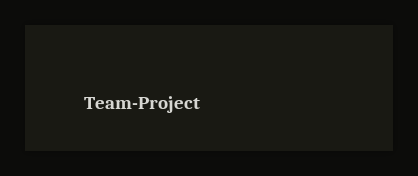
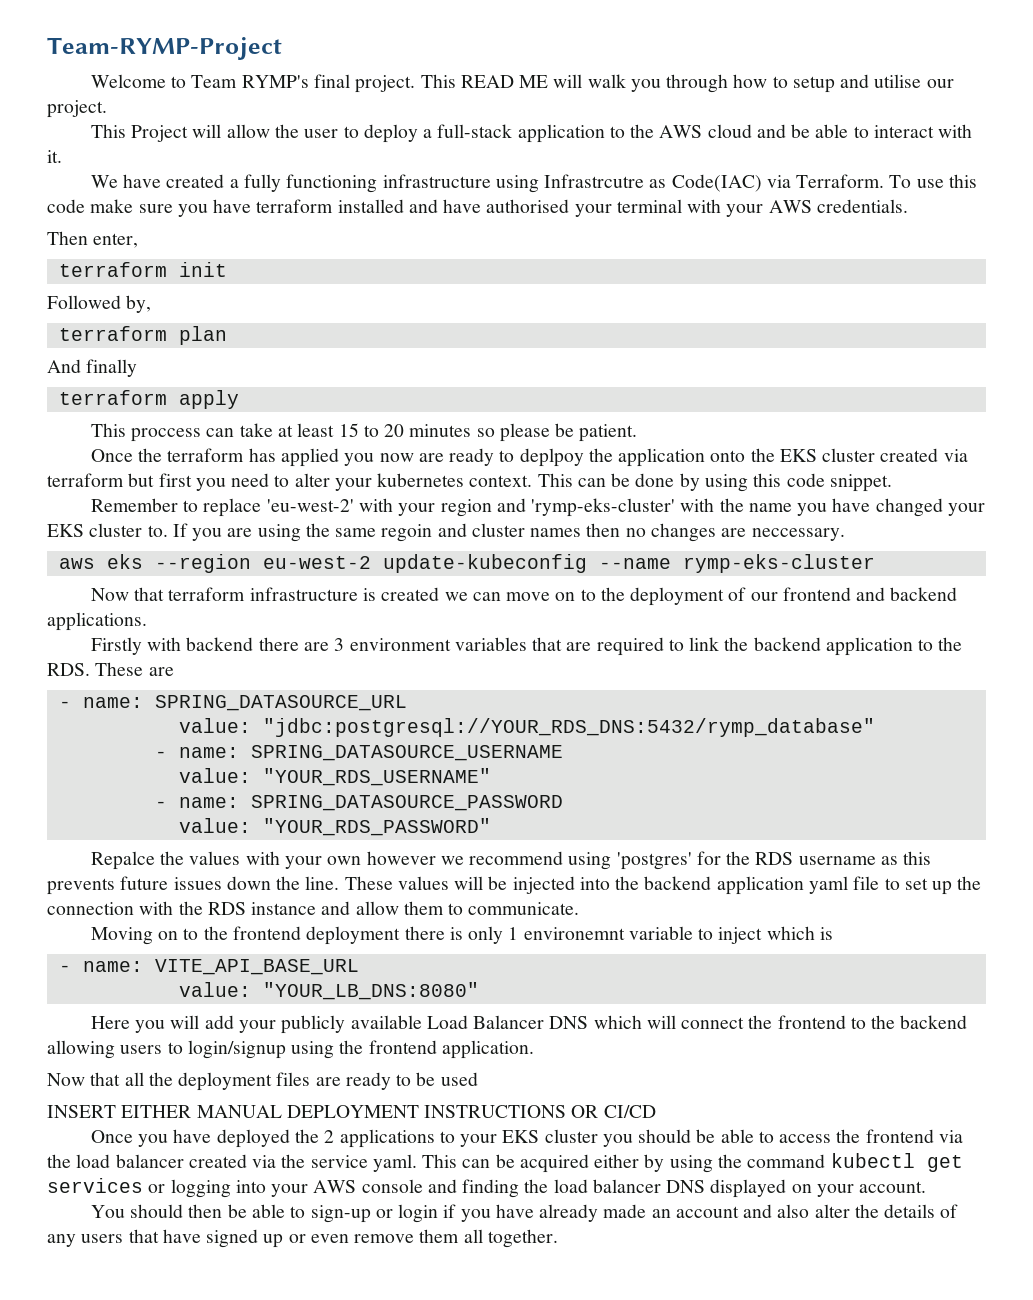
- Team-Project
+ Team-RYMP-Project
+ Welcome to Team RYMP's final project. This READ ME will walk you through how to setup and utilise our project.
+ This Project will allow the user to deploy a full-stack application to the AWS cloud and be able to interact with it.
+ We have created a fully functioning infrastructure using Infrastrcutre as Code(IAC) via Terraform. To use this code make sure you have terraform installed and have authorised your terminal with your AWS credentials.
+ Then enter,
+ terraform init
+ Followed by,
+ terraform plan
+ And finally
+ terraform apply
+ This proccess can take at least 15 to 20 minutes so please be patient.
+ Once the terraform has applied you now are ready to deplpoy the application onto the EKS cluster created via terraform but first you need to alter your kubernetes context. This can be done by using this code snippet.
+ Remember to replace 'eu-west-2' with your region and 'rymp-eks-cluster' with the name you have changed your EKS cluster to. If you are using the same regoin and cluster names then no changes are neccessary.
+ aws eks --region eu-west-2 update-kubeconfig --name rymp-eks-cluster
+ Now that terraform infrastructure is created we can move on to the deployment of our frontend and backend applications.
+ Firstly with backend there are 3 environment variables that are required to link the backend application to the RDS. These are
+ - name: SPRING_DATASOURCE_URL
+ value: "jdbc:postgresql://YOUR_RDS_DNS:5432/rymp_database"
+ - name: SPRING_DATASOURCE_USERNAME
+ value: "YOUR_RDS_USERNAME"
+ - name: SPRING_DATASOURCE_PASSWORD
+ value: "YOUR_RDS_PASSWORD"
+ Repalce the values with your own however we recommend using 'postgres' for the RDS username as this prevents future issues down the line. These values will be injected into the backend application yaml file to set up the connection with the RDS instance and allow them to communicate.
+ Moving on to the frontend deployment there is only 1 environemnt variable to inject which is
+ - name: VITE_API_BASE_URL
+ value: "YOUR_LB_DNS:8080"
+ Here you will add your publicly available Load Balancer DNS which will connect the frontend to the backend allowing users to login/signup using the frontend application.
+ Now that all the deployment files are ready to be used
+ INSERT EITHER MANUAL DEPLOYMENT INSTRUCTIONS OR CI/CD
+ Once you have deployed the 2 applications to your EKS cluster you should be able to access the frontend via the load balancer created via the service yaml. This can be acquired either by using the command kubectl get services or logging into your AWS console and finding the load balancer DNS displayed on your account.
+ You should then be able to sign-up or login if you have already made an account and also alter the details of any users that have signed up or even remove them all together.

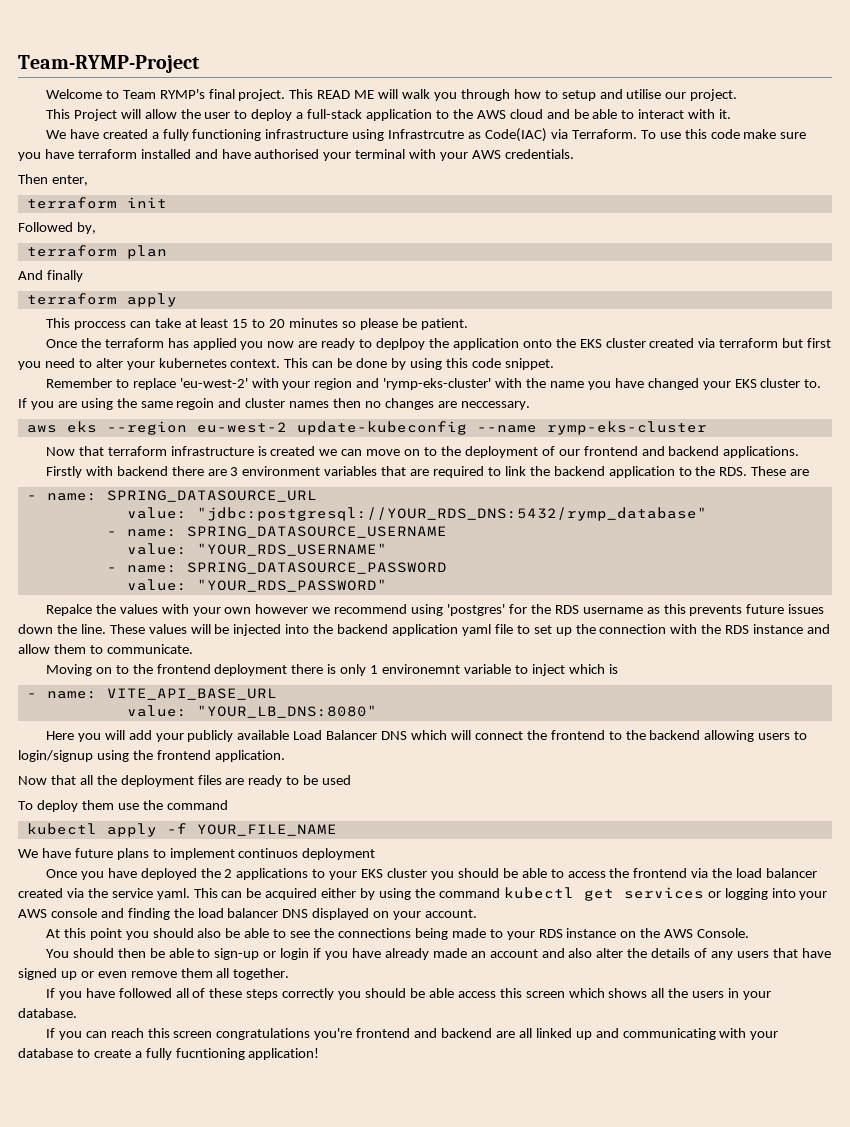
- INSERT EITHER MANUAL DEPLOYMENT INSTRUCTIONS OR CI/CD
+ To deploy them use the command
+ kubectl apply -f YOUR_FILE_NAME
+ We have future plans to implement continuos deployment
+ At this point you should also be able to see the connections being made to your RDS instance on the AWS Console.
+ If you have followed all of these steps correctly you should be able access this screen which shows all the users in your database.
+ If you can reach this screen congratulations you're frontend and backend are all linked up and communicating with your database to create a fully fucntioning application!

